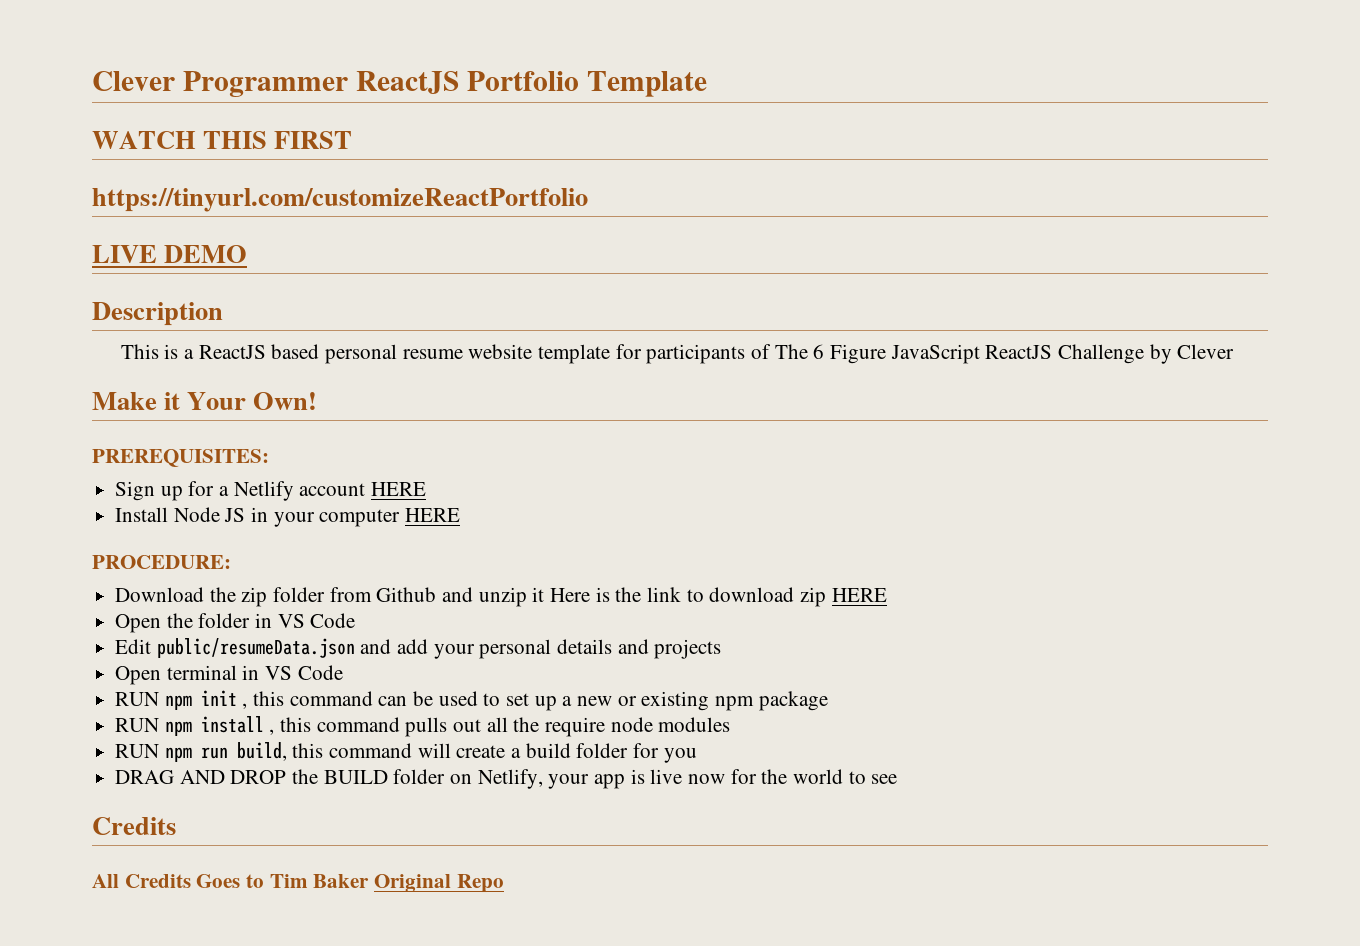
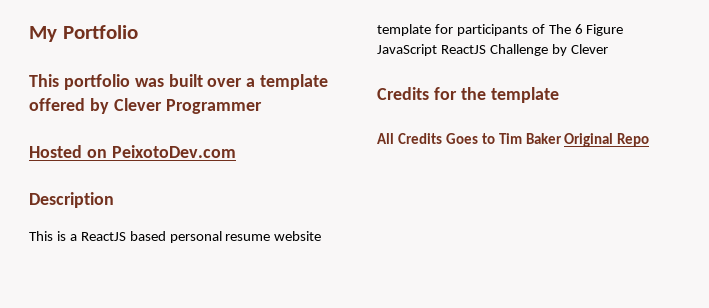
- Clever Programmer ReactJS Portfolio Template
- WATCH THIS FIRST
- https://tinyurl.com/customizeReactPortfolio
- LIVE DEMO
+ My Portfolio
+ This portfolio was built over a template offered by Clever Programmer
+ Hosted on PeixotoDev.com
- Make it Your Own!
- PREREQUISITES:
- Sign up for a Netlify account HERE
- Install Node JS in your computer HERE
- PROCEDURE:
- Download the zip folder from Github and unzip it Here is the link to download zip HERE
- Open the folder in VS Code
- Edit public/resumeData.json and add your personal details and projects
- Open terminal in VS Code
- RUN npm init , this command can be used to set up a new or existing npm package
- RUN npm install , this command pulls out all the require node modules
- RUN npm run build, this command will create a build folder for you
- DRAG AND DROP the BUILD folder on Netlify, your app is live now for the world to see
- Credits
+ Credits for the template

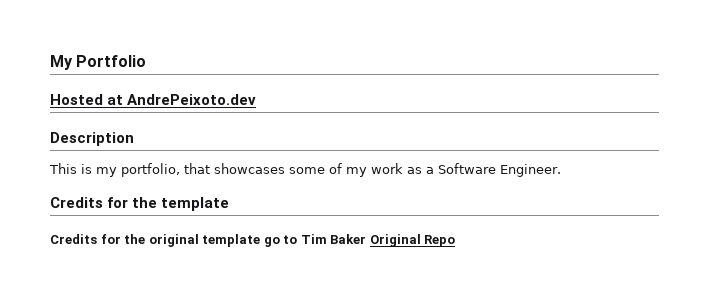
- This portfolio was built over a template offered by Clever Programmer
- Hosted on PeixotoDev.com
+ Hosted at AndrePeixoto.dev
- This is a ReactJS based personal resume website template for participants of The 6 Figure JavaScript ReactJS Challenge by Clever
+ This is my portfolio, that showcases some of my work as a Software Engineer.
  Credits for the template
- All Credits Goes to Tim Baker Original Repo
+ Credits for the original template go to Tim Baker Original Repo

